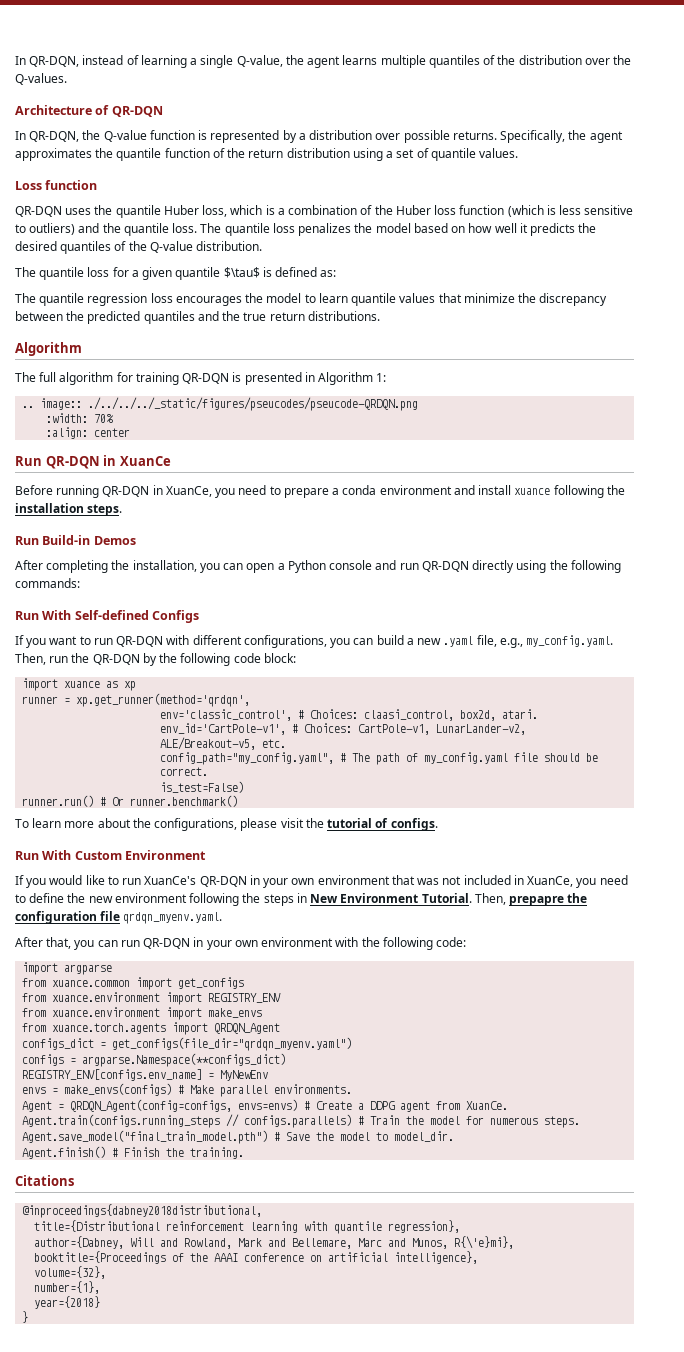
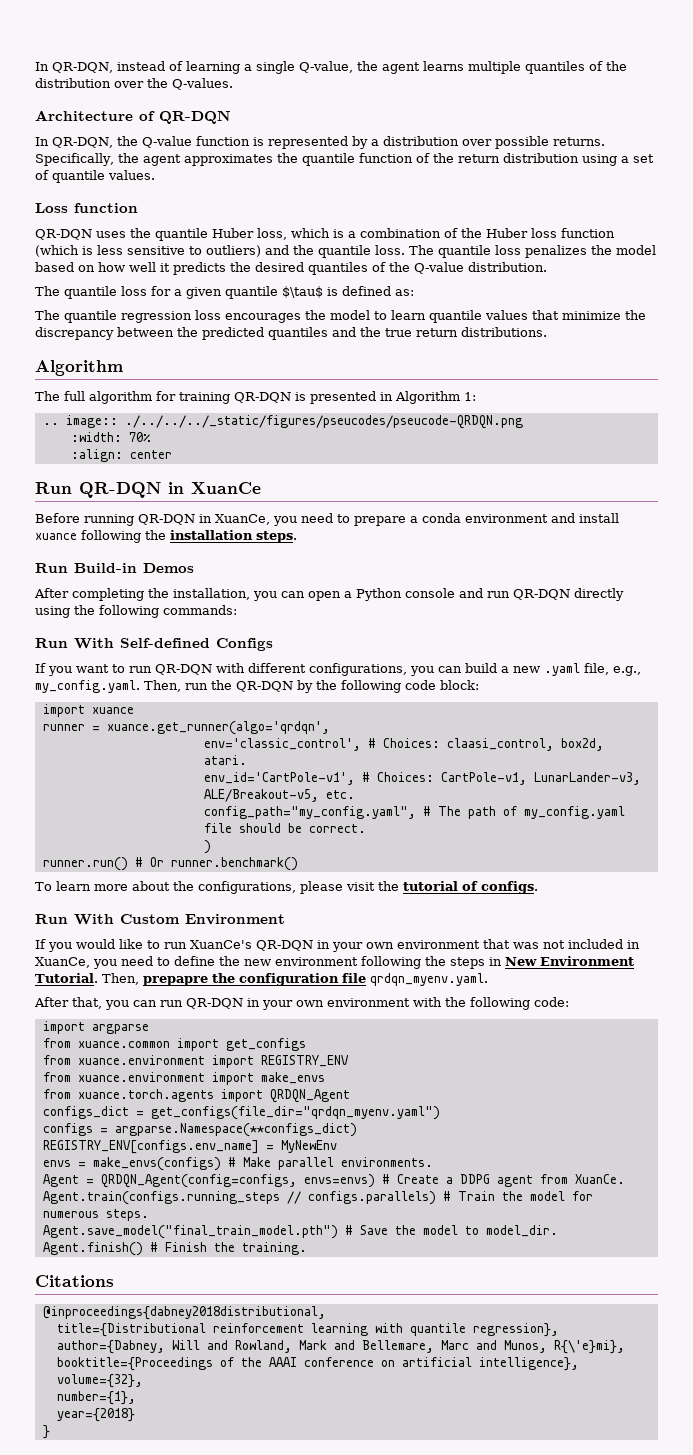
- import xuance as xp
+ import xuance
- runner = xp.get_runner(method='qrdqn',
+ runner = xuance.get_runner(algo='qrdqn',
- env_id='CartPole-v1', # Choices: CartPole-v1, LunarLander-v2, ALE/Breakout-v5, etc.
+ env_id='CartPole-v1', # Choices: CartPole-v1, LunarLander-v3, ALE/Breakout-v5, etc.
- is_test=False)
+ )

